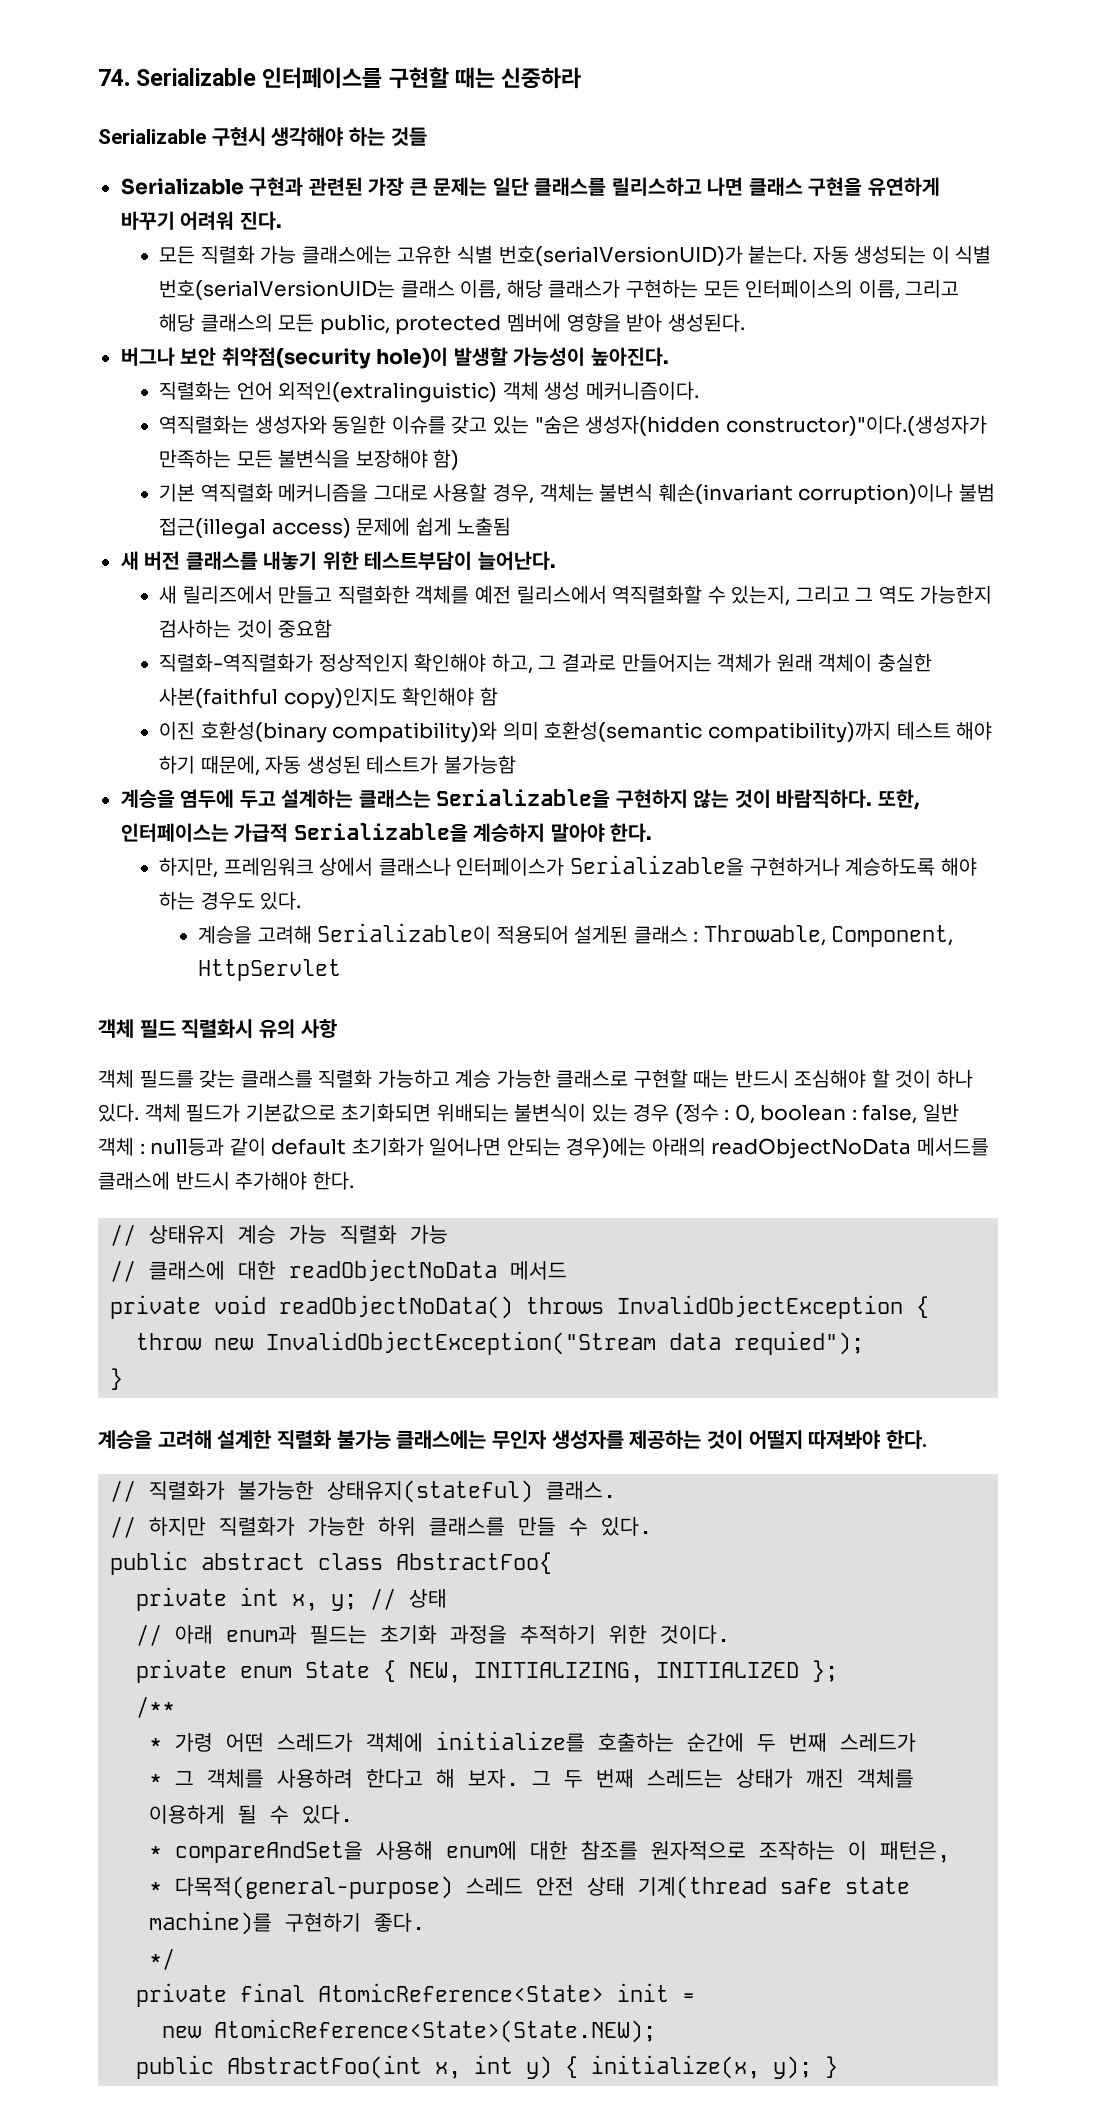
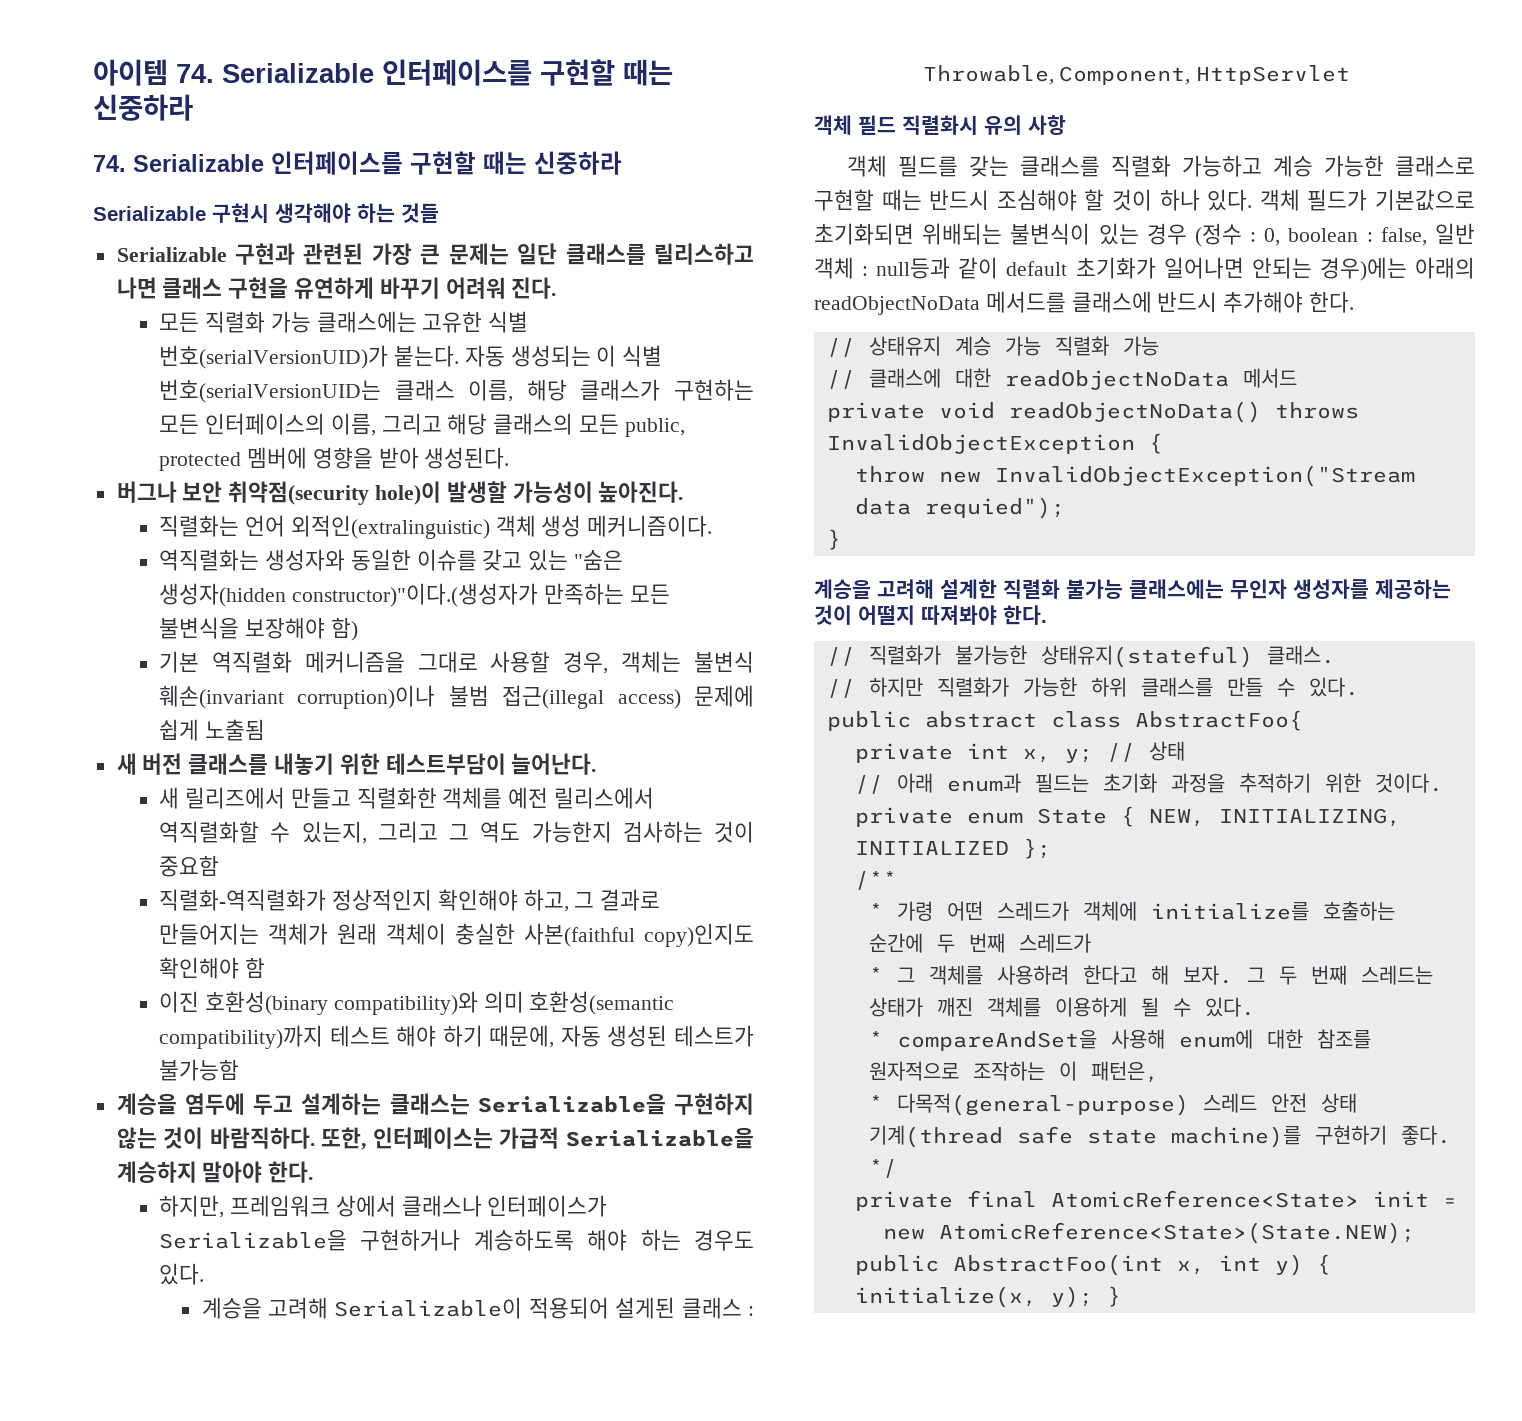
+ 아이템 74. Serializable 인터페이스를 구현할 때는 신중하라

